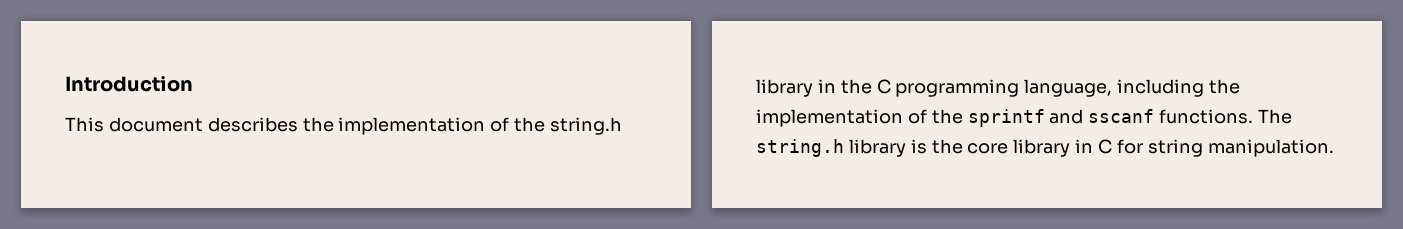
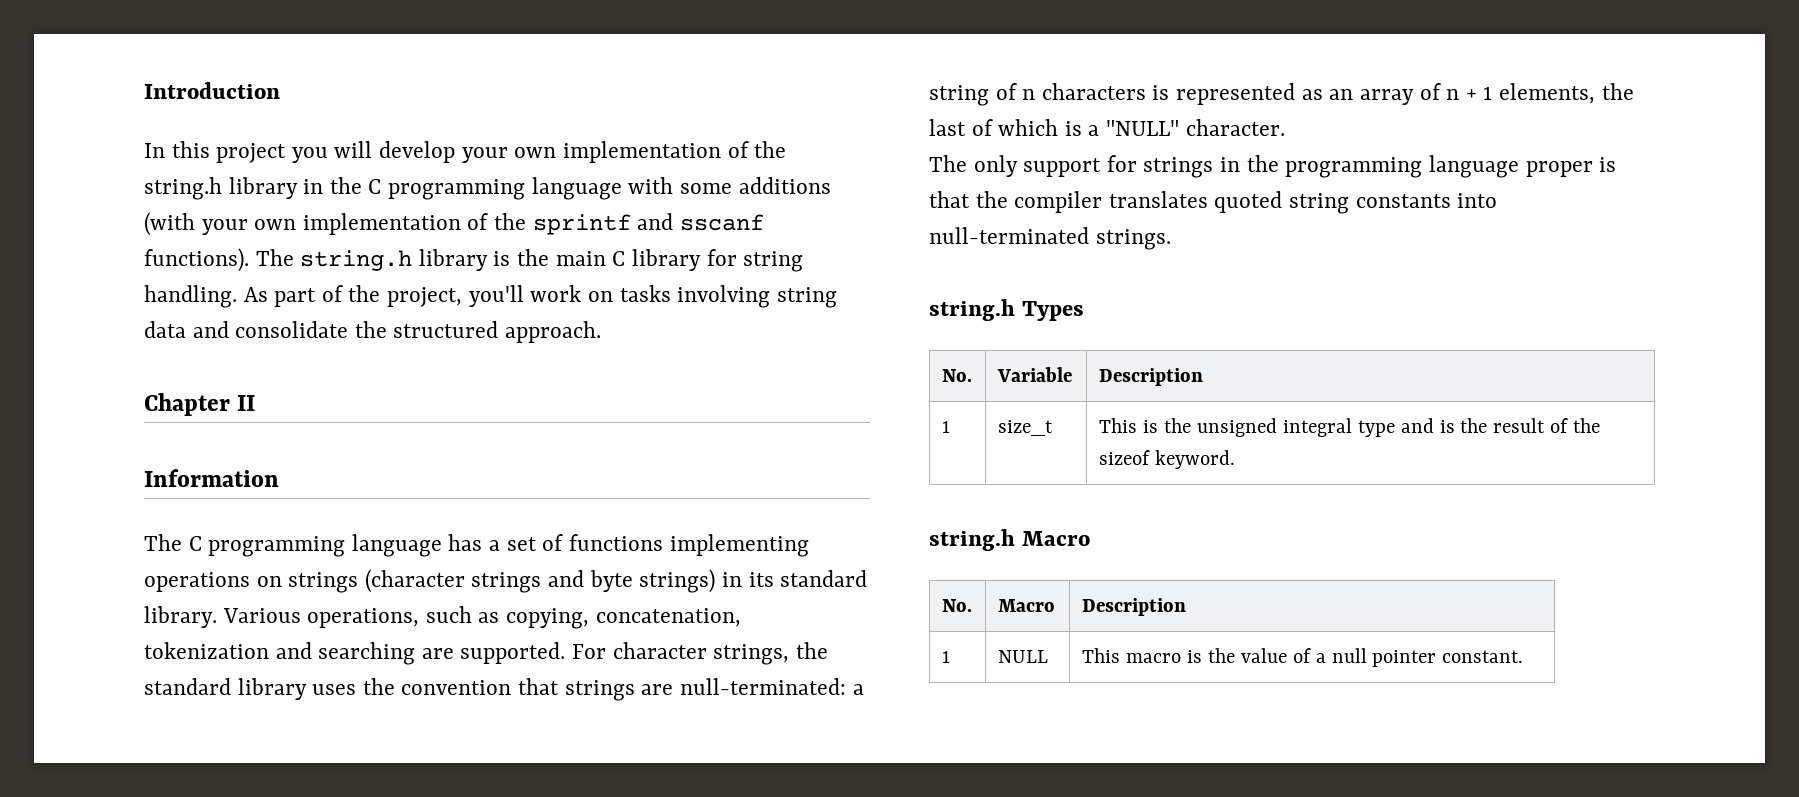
- This document describes the implementation of the string.h library in the C programming language, including the implementation of the sprintf and sscanf functions.
+ In this project you will develop your own implementation of the string.h library in the C programming language with some additions (with your own implementation of the sprintf and sscanf functions).
- The string.h library is the core library in C for string manipulation.
+ The string.h library is the main C library for string handling. As part of the project, you'll work on tasks involving string data and consolidate the structured approach.
+ Chapter II
+ Information
+ The C programming language has a set of functions implementing operations on strings (character strings and byte strings) in its standard library. Various operations, such as copying, concatenation, tokenization and searching are supported. For character strings, the standard library uses the convention that strings are null-terminated: a string of n characters is represented as an array of n + 1 elements, the last of which is a "NULL" character.
+ The only support for strings in the programming language proper is that the compiler translates quoted string constants into null-terminated strings.
+ string.h Types
+ No. | Variable | Description
+ 1 | size_t | This is the unsigned integral type and is the result of the sizeof keyword.
+ string.h Macro
+ No. | Macro | Description
+ 1 | NULL | This macro is the value of a null pointer constant.

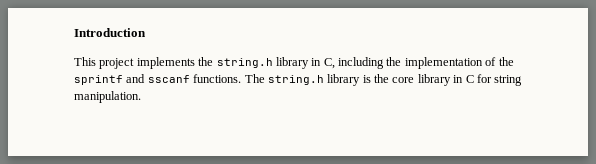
- In this project you will develop your own implementation of the string.h library in the C programming language with some additions (with your own implementation of the sprintf and sscanf functions).
+ This project implements the string.h library in C, including the implementation of the sprintf and sscanf functions.
- The string.h library is the main C library for string handling. As part of the project, you'll work on tasks involving string data and consolidate the structured approach.
- Chapter II
- Information
- The C programming language has a set of functions implementing operations on strings (character strings and byte strings) in its standard library. Various operations, such as copying, concatenation, tokenization and searching are supported. For character strings, the standard library uses the convention that strings are null-terminated: a string of n characters is represented as an array of n + 1 elements, the last of which is a "NULL" character.
- The only support for strings in the programming language proper is that the compiler translates quoted string constants into null-terminated strings.
- string.h Types
- No. | Variable | Description
- 1 | size_t | This is the unsigned integral type and is the result of the sizeof keyword.
- string.h Macro
- No. | Macro | Description
- 1 | NULL | This macro is the value of a null pointer constant.
+ The string.h library is the core library in C for string manipulation.

